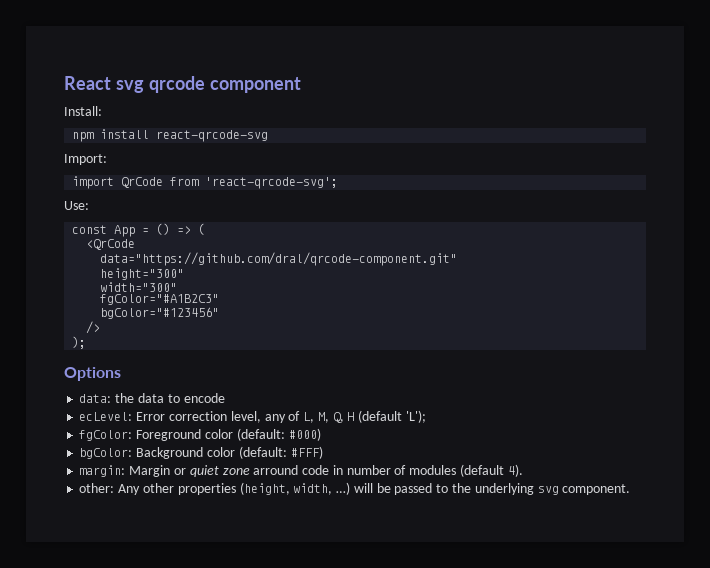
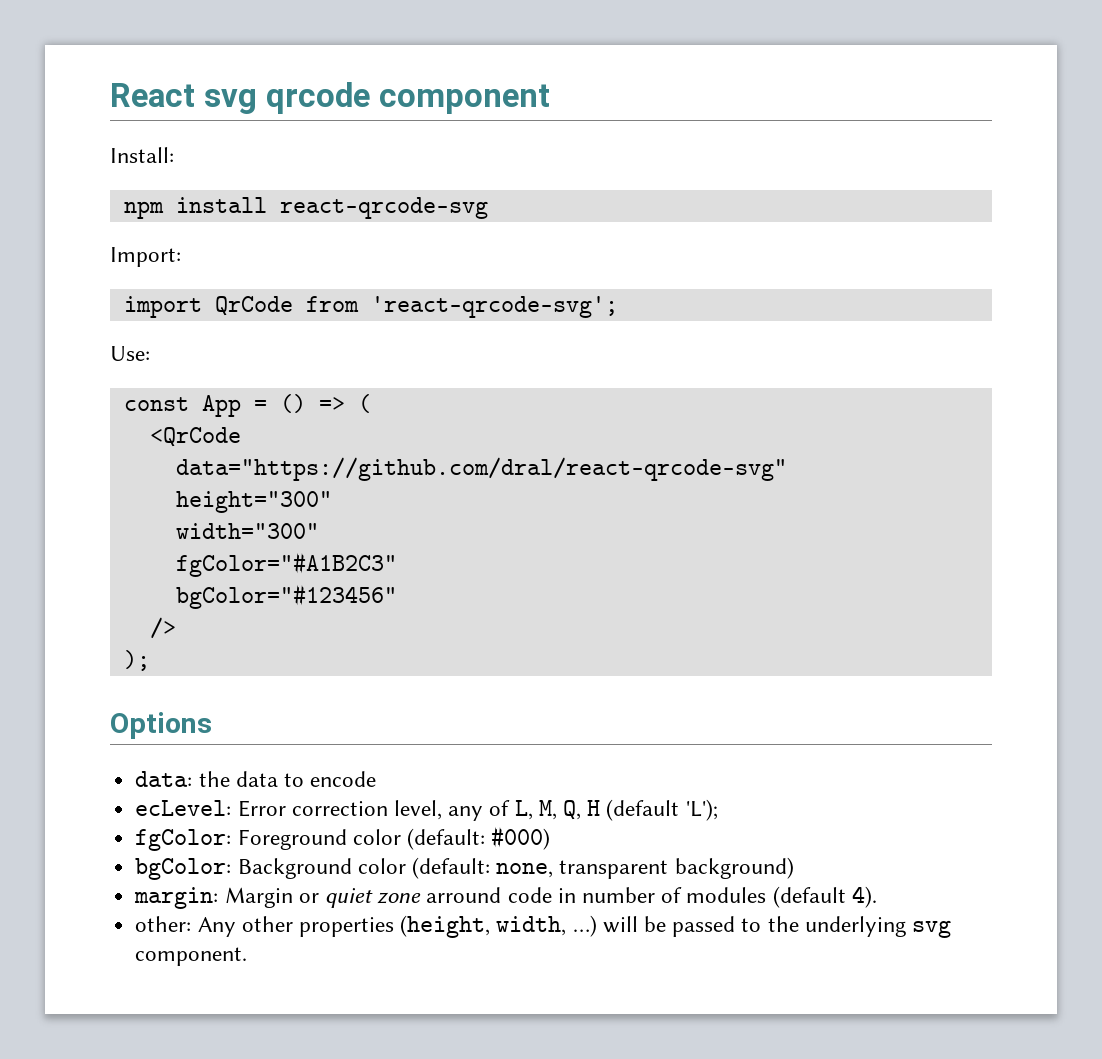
- data="https://github.com/dral/qrcode-component.git"
+ data="https://github.com/dral/react-qrcode-svg"
- bgColor: Background color (default: #FFF)
+ bgColor: Background color (default: none, transparent background)

